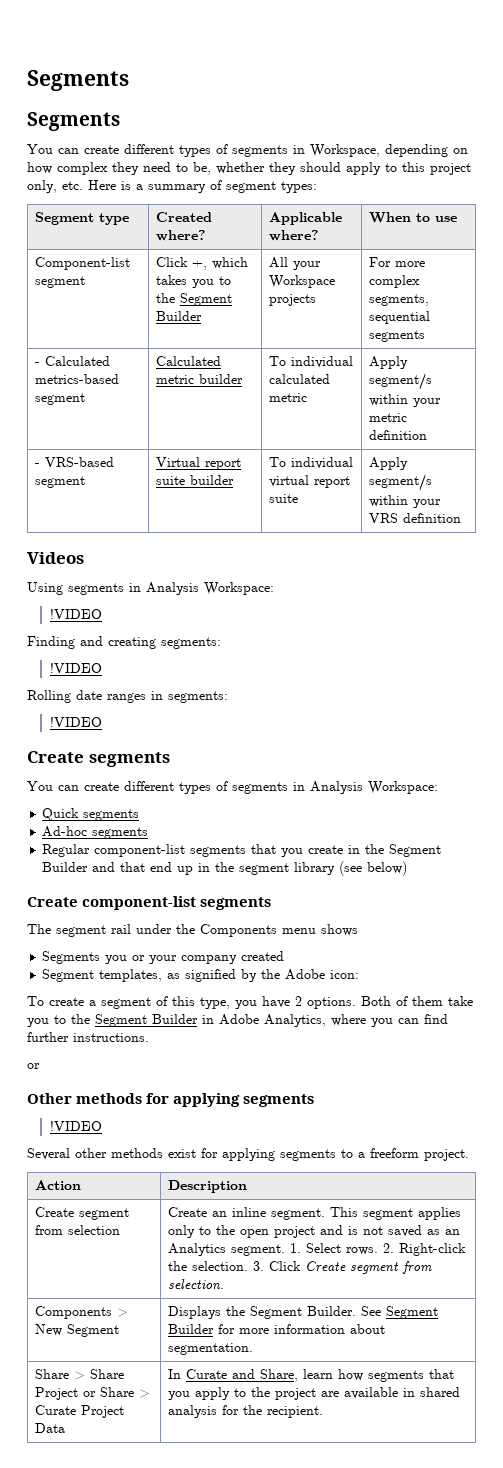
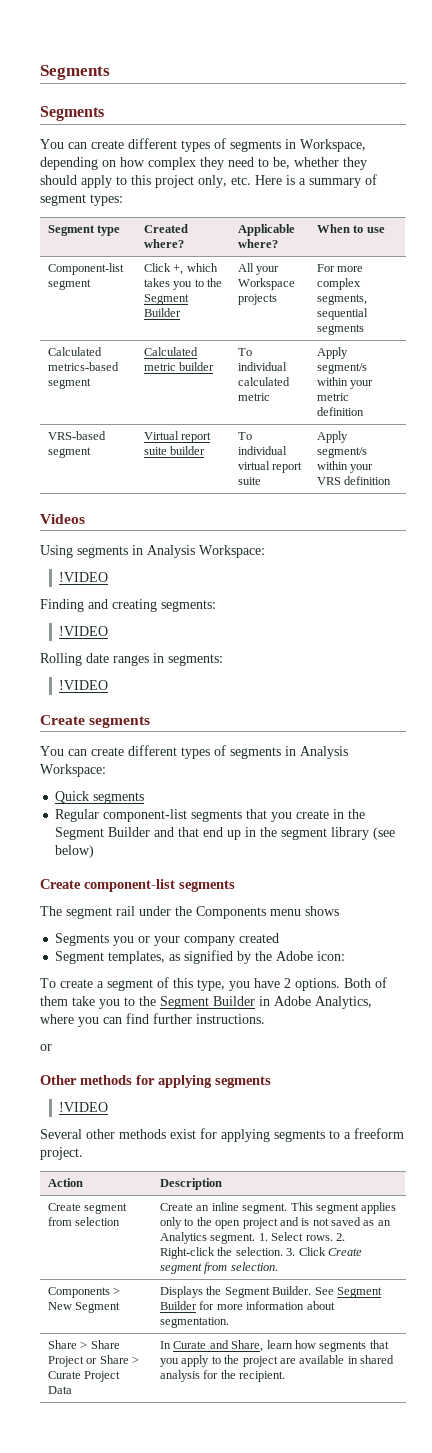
- - Calculated metrics-based segment | Calculated metric builder | To individual calculated metric | Apply segment/s within your metric definition
+ Calculated metrics-based segment | Calculated metric builder | To individual calculated metric | Apply segment/s within your metric definition
- - VRS-based segment | Virtual report suite builder | To individual virtual report suite | Apply segment/s within your VRS definition
+ VRS-based segment | Virtual report suite builder | To individual virtual report suite | Apply segment/s within your VRS definition
- Ad-hoc segments

